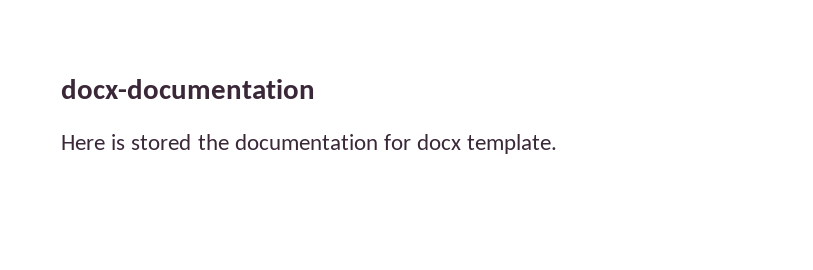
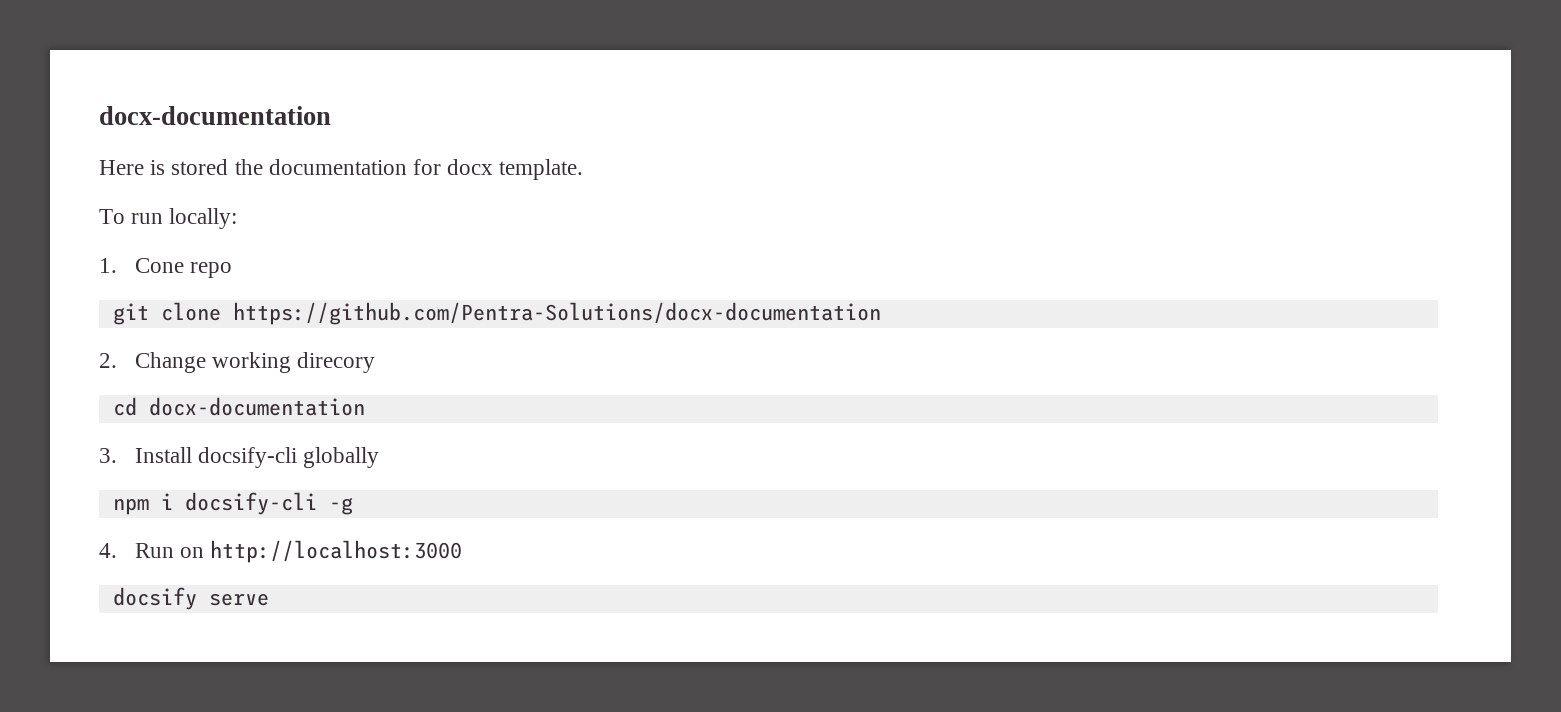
+ To run locally:
+ 1. Cone repo
+ git clone https://github.com/Pentra-Solutions/docx-documentation
+ 2. Change working direcory
+ cd docx-documentation
+ 3. Install docsify-cli globally
+ npm i docsify-cli -g
+ 4. Run on http://localhost:3000
+ docsify serve

